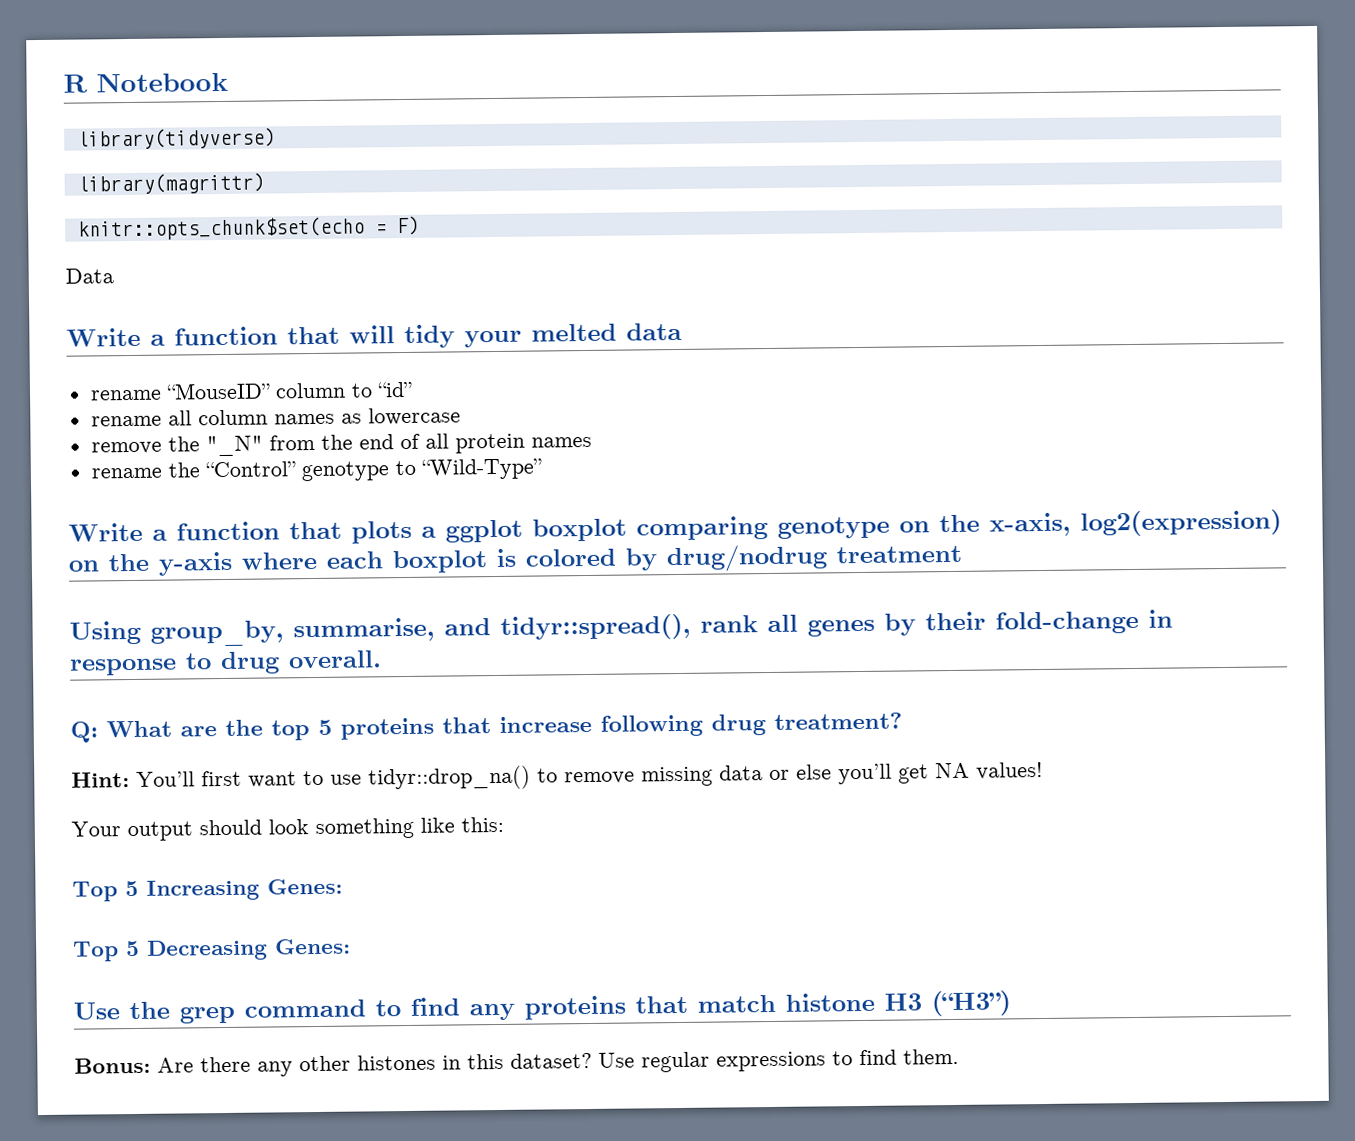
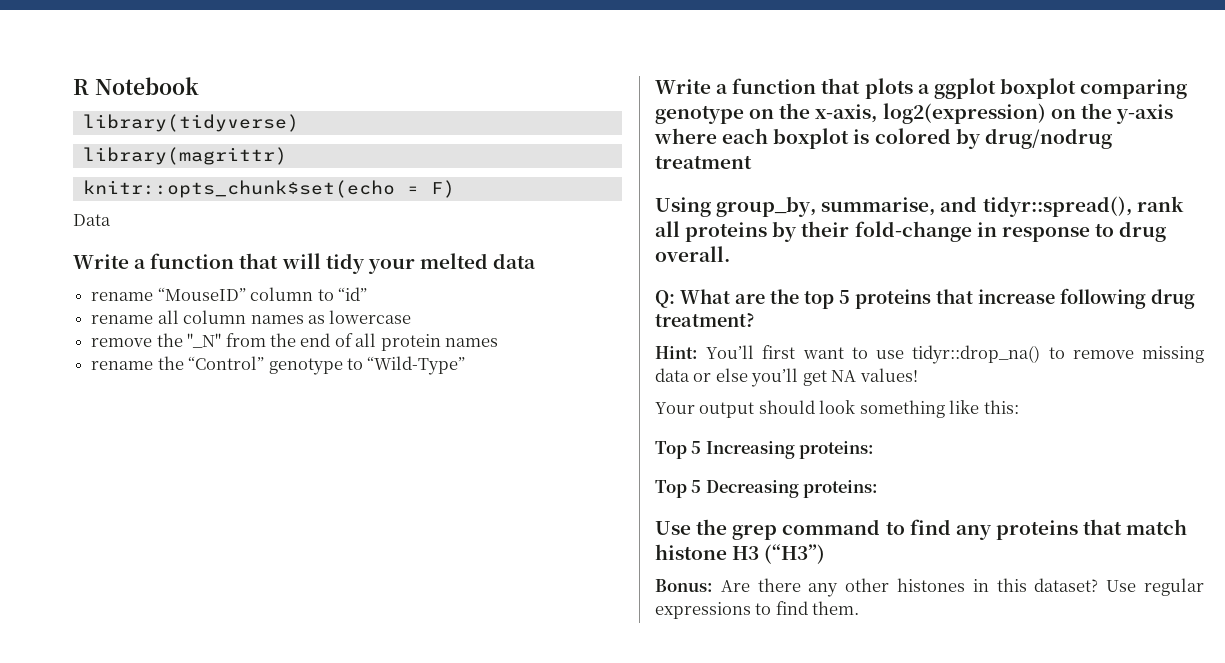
- Using group_by, summarise, and tidyr::spread(), rank all genes by their fold-change in response to drug overall.
+ Using group_by, summarise, and tidyr::spread(), rank all proteins by their fold-change in response to drug overall.
- Top 5 Increasing Genes:
+ Top 5 Increasing proteins:
- Top 5 Decreasing Genes:
+ Top 5 Decreasing proteins:

